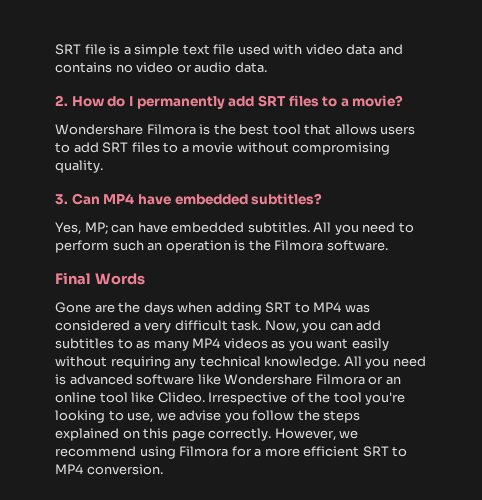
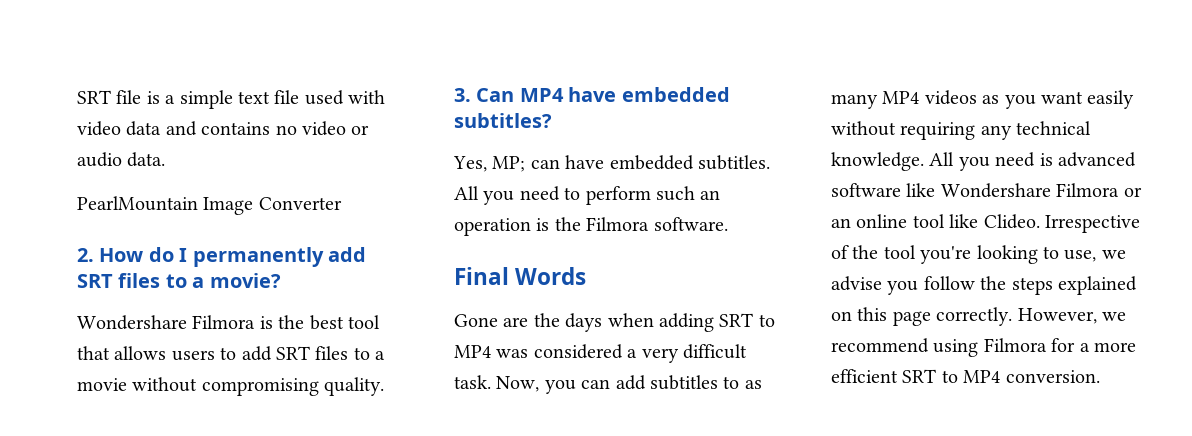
+ PearlMountain Image Converter

